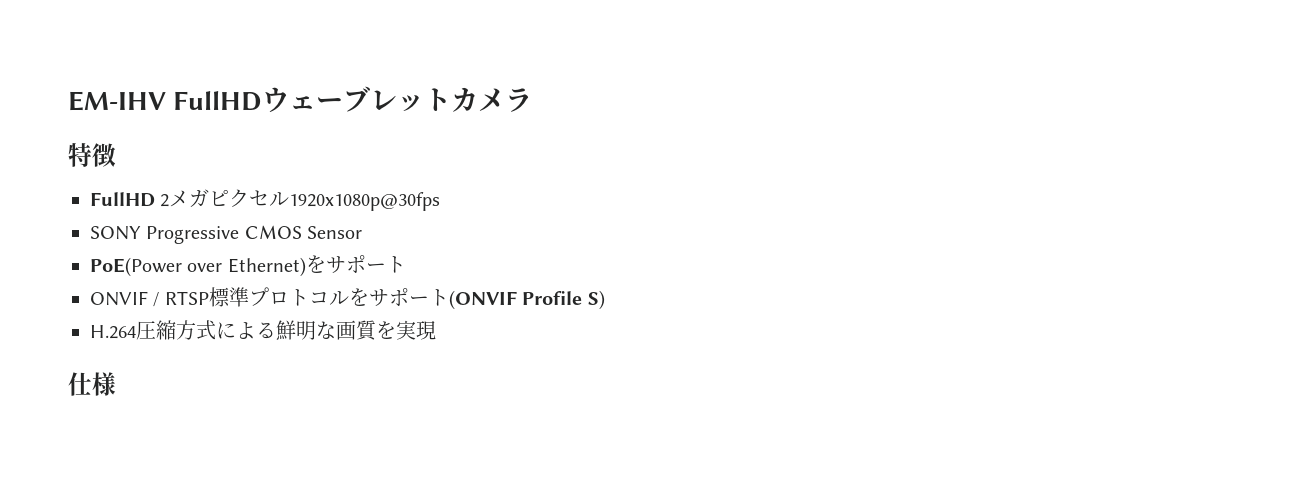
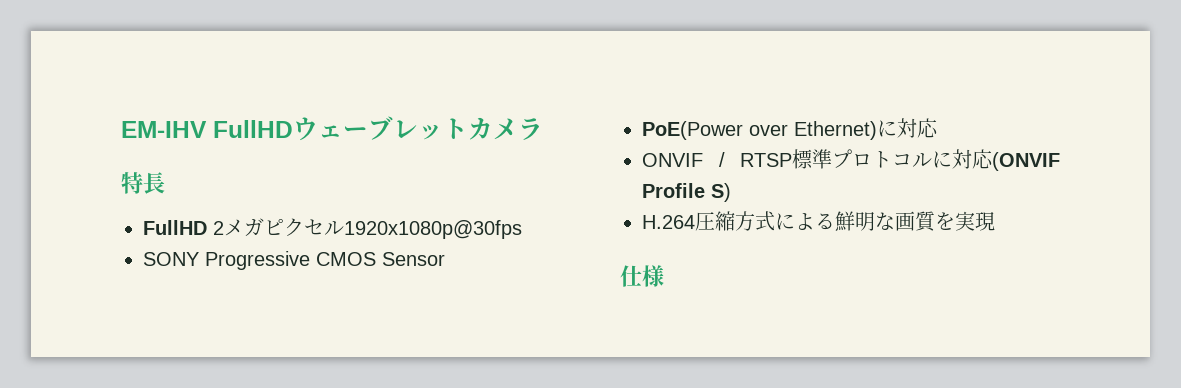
- 特徴
+ 特長
- PoE(Power over Ethernet)をサポート
+ PoE(Power over Ethernet)に対応
- ONVIF / RTSP標準プロトコルをサポート(ONVIF Profile S)
+ ONVIF / RTSP標準プロトコルに対応(ONVIF Profile S)

